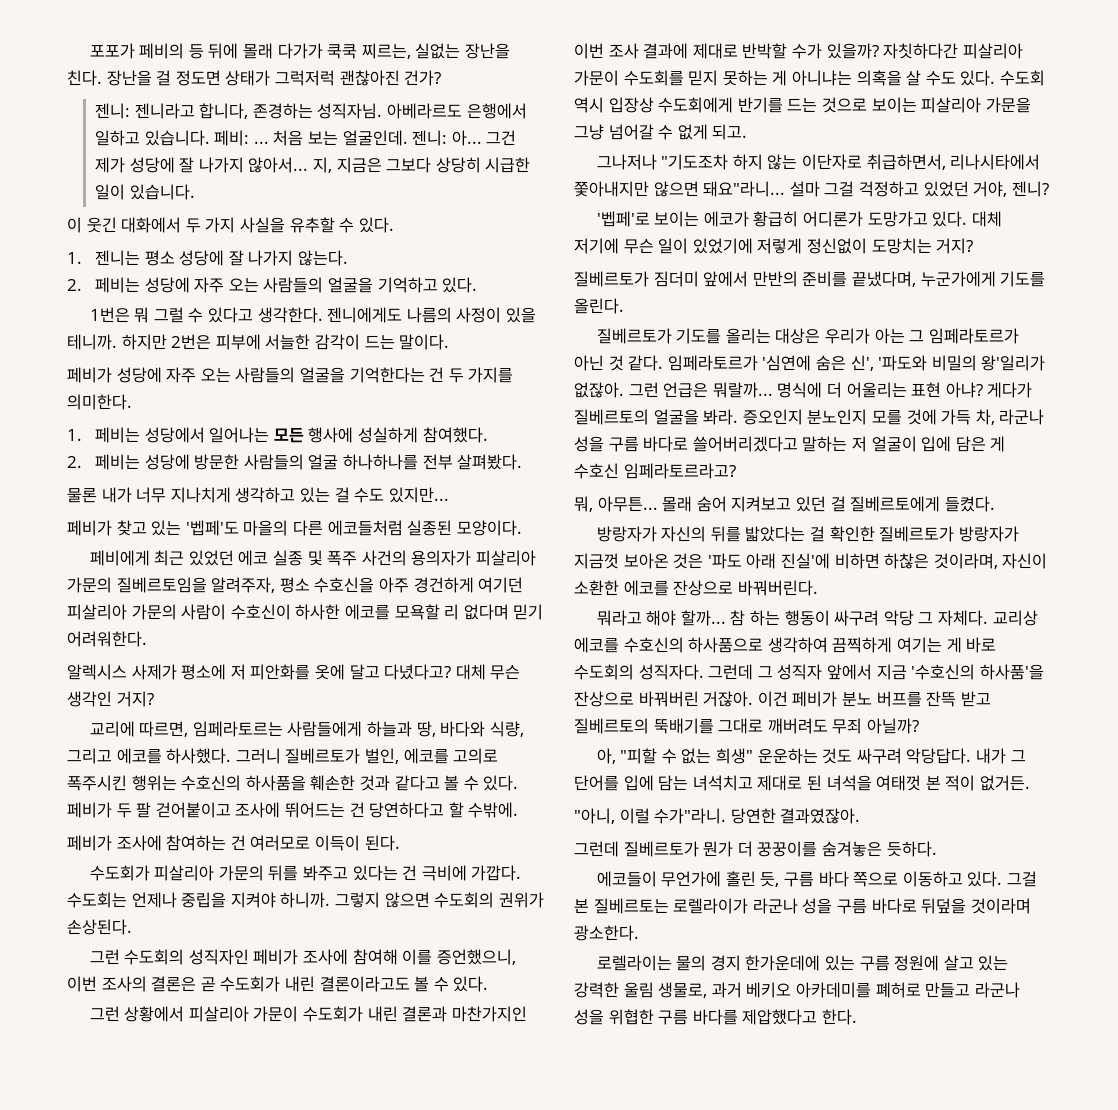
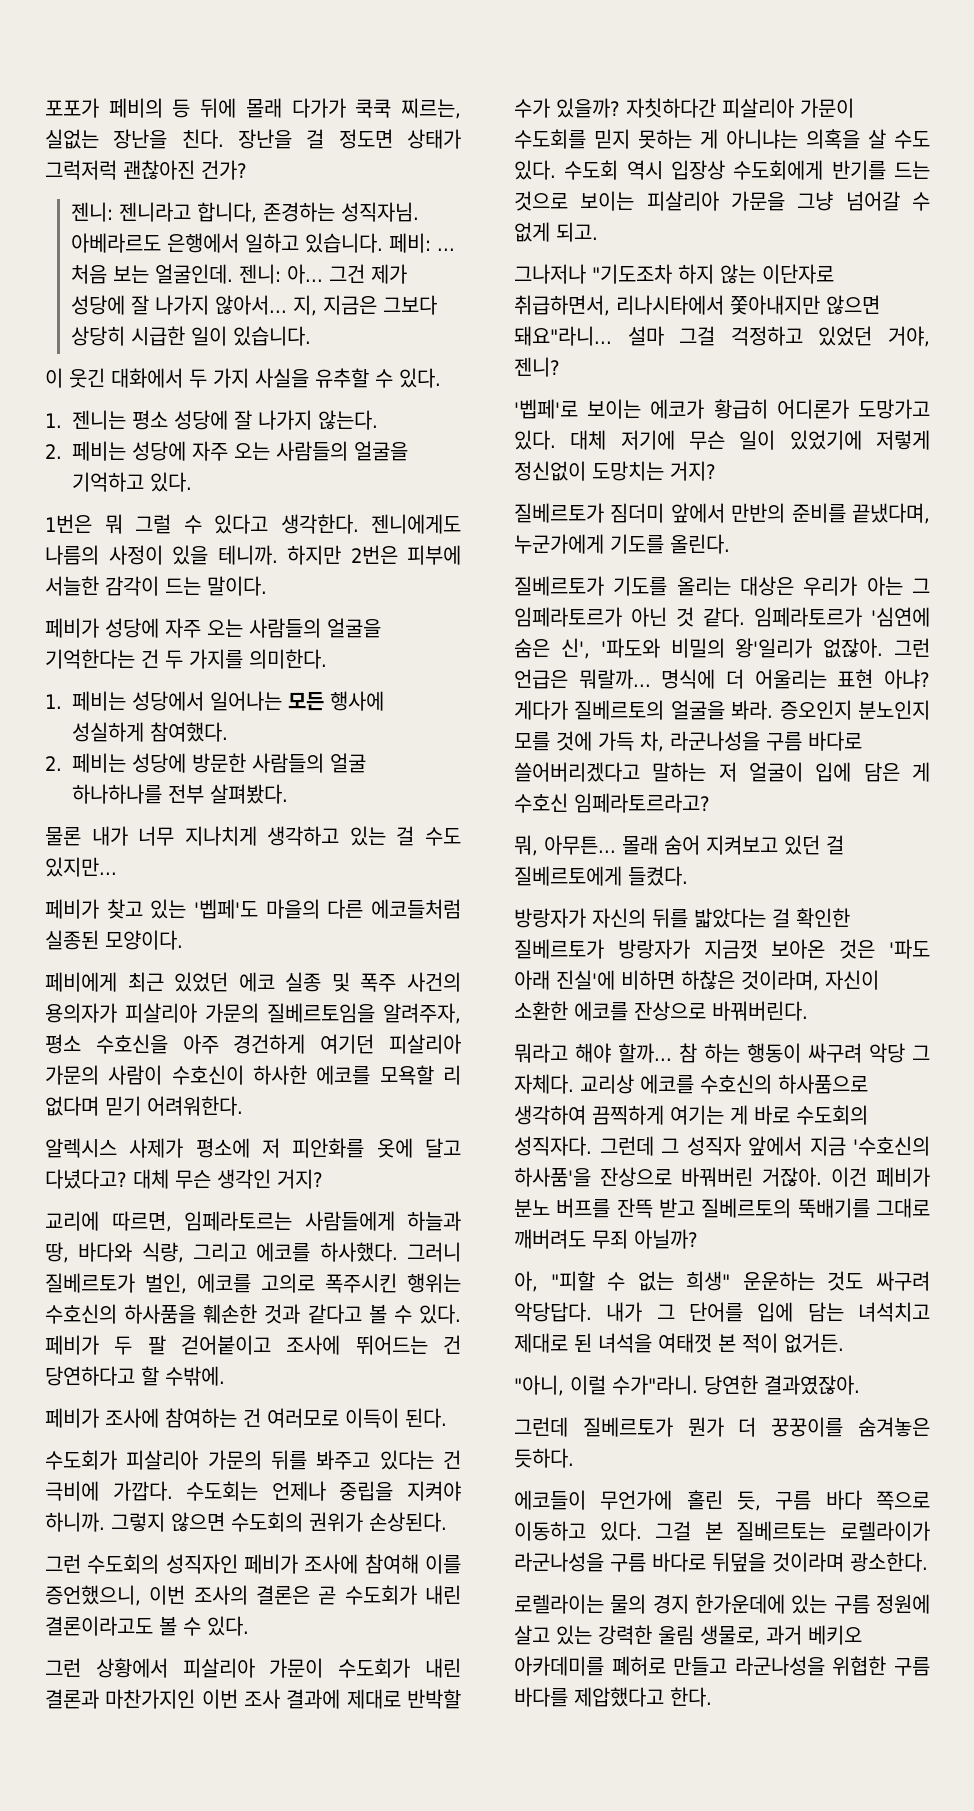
- 증오인지 분노인지 모를 것에 가득 차, 라군나 성을 구름 바다로 쓸어버리겠다고 말하는 저 얼굴이 입에 담은 게 수호신 임페라토르라고?
+ 증오인지 분노인지 모를 것에 가득 차, 라군나성을 구름 바다로 쓸어버리겠다고 말하는 저 얼굴이 입에 담은 게 수호신 임페라토르라고?
- 그걸 본 질베르토는 로렐라이가 라군나 성을 구름 바다로 뒤덮을 것이라며 광소한다.
+ 그걸 본 질베르토는 로렐라이가 라군나성을 구름 바다로 뒤덮을 것이라며 광소한다.
- 로렐라이는 물의 경지 한가운데에 있는 구름 정원에 살고 있는 강력한 울림 생물로, 과거 베키오 아카데미를 폐허로 만들고 라군나 성을 위협한 구름 바다를 제압했다고 한다.
+ 로렐라이는 물의 경지 한가운데에 있는 구름 정원에 살고 있는 강력한 울림 생물로, 과거 베키오 아카데미를 폐허로 만들고 라군나성을 위협한 구름 바다를 제압했다고 한다.

